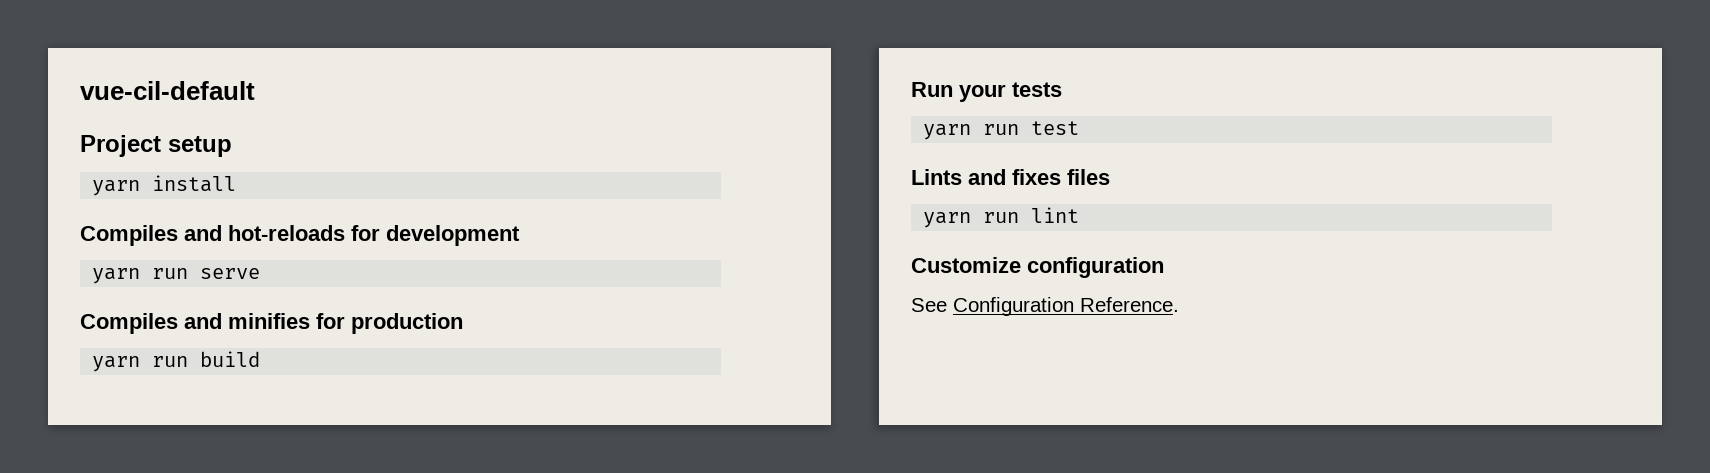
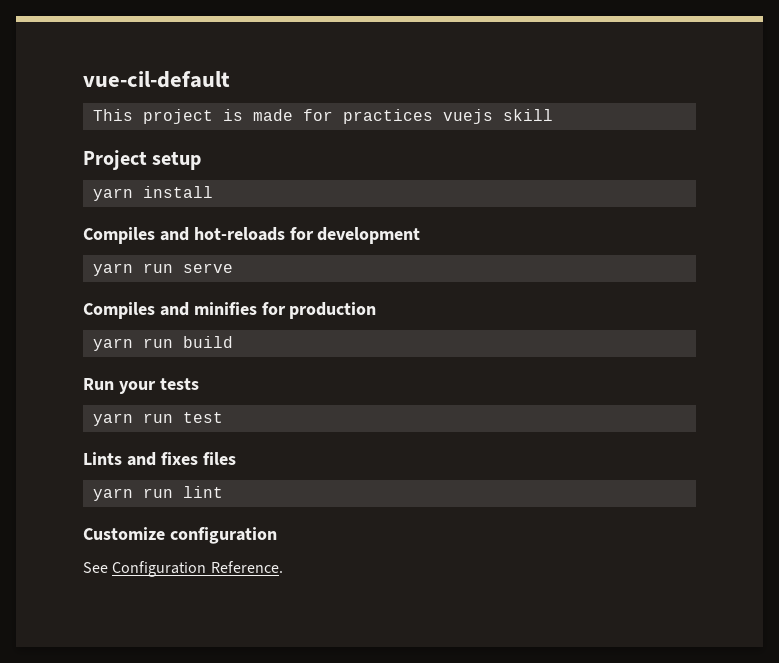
+ This project is made for practices vuejs skill

